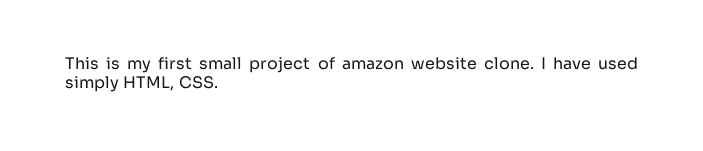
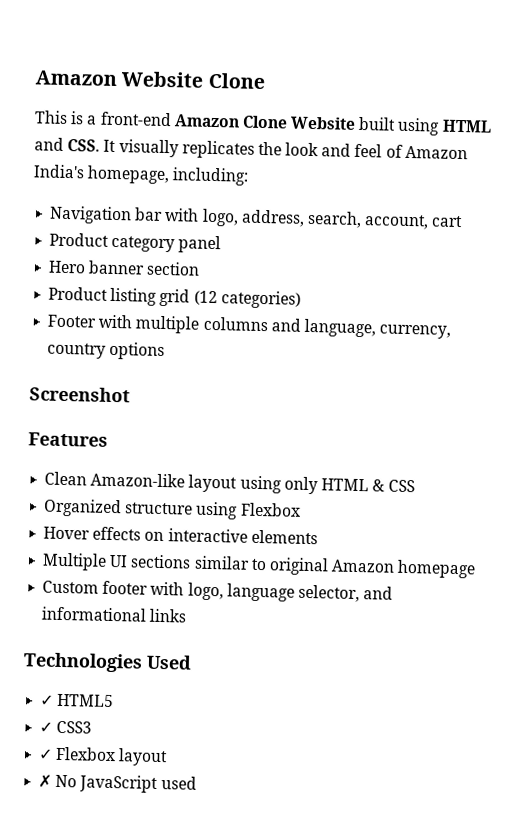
- This is my first small project of amazon website clone. I have used simply HTML, CSS.
+ Amazon Website Clone
+ This is a front-end Amazon Clone Website built using HTML and CSS. It visually replicates the look and feel of Amazon India's homepage, including:
+ Navigation bar with logo, address, search, account, cart
+ Product category panel
+ Hero banner section
+ Product listing grid (12 categories)
+ Footer with multiple columns and language, currency, country options
+ Screenshot
+ Features
+ Clean Amazon-like layout using only HTML & CSS
+ Organized structure using Flexbox
+ Hover effects on interactive elements
+ Multiple UI sections similar to original Amazon homepage
+ Custom footer with logo, language selector, and informational links
+ Technologies Used
+ ✓ HTML5
+ ✓ CSS3
+ ✓ Flexbox layout
+ ✗ No JavaScript used

